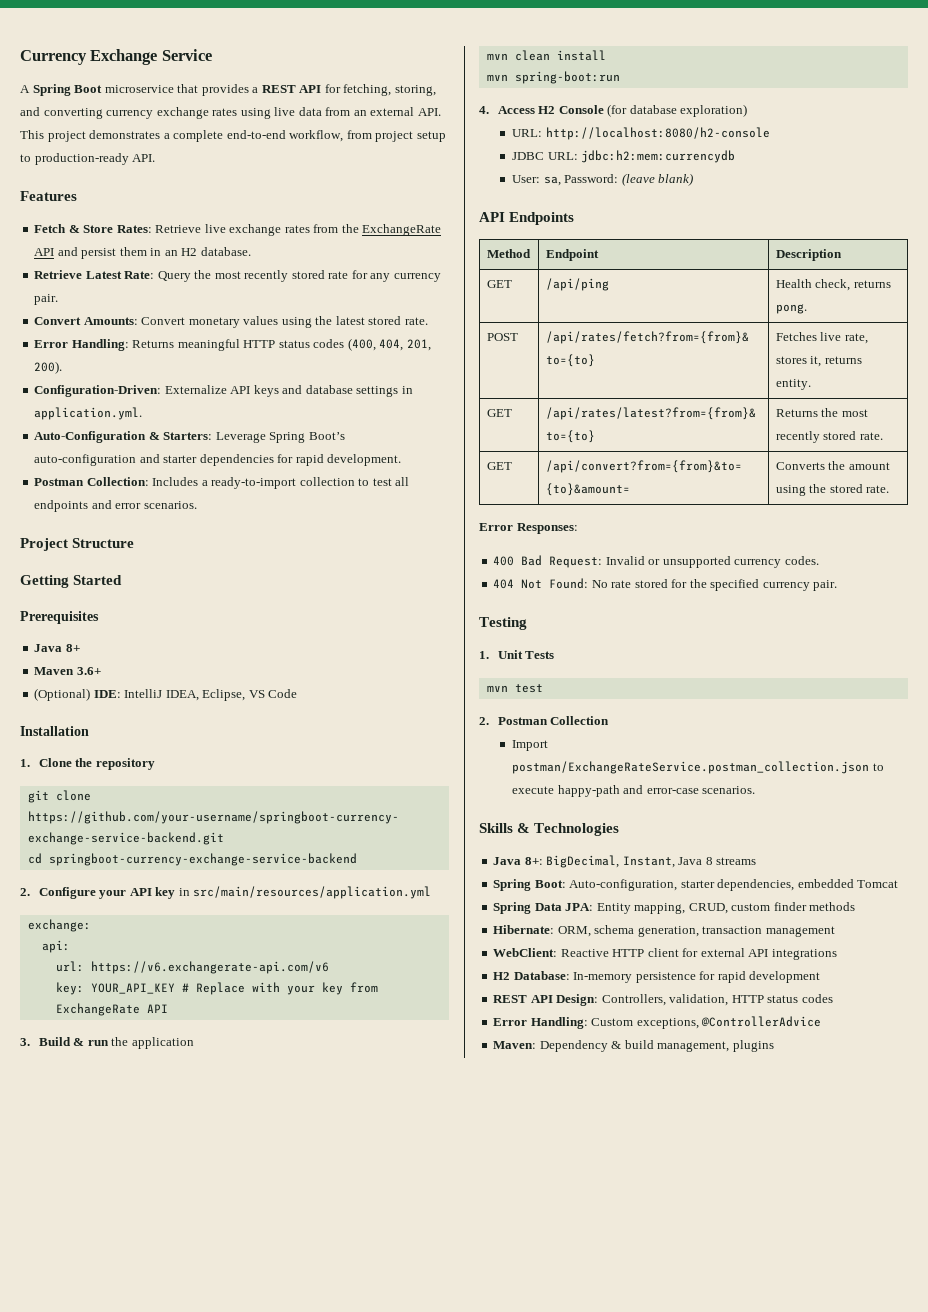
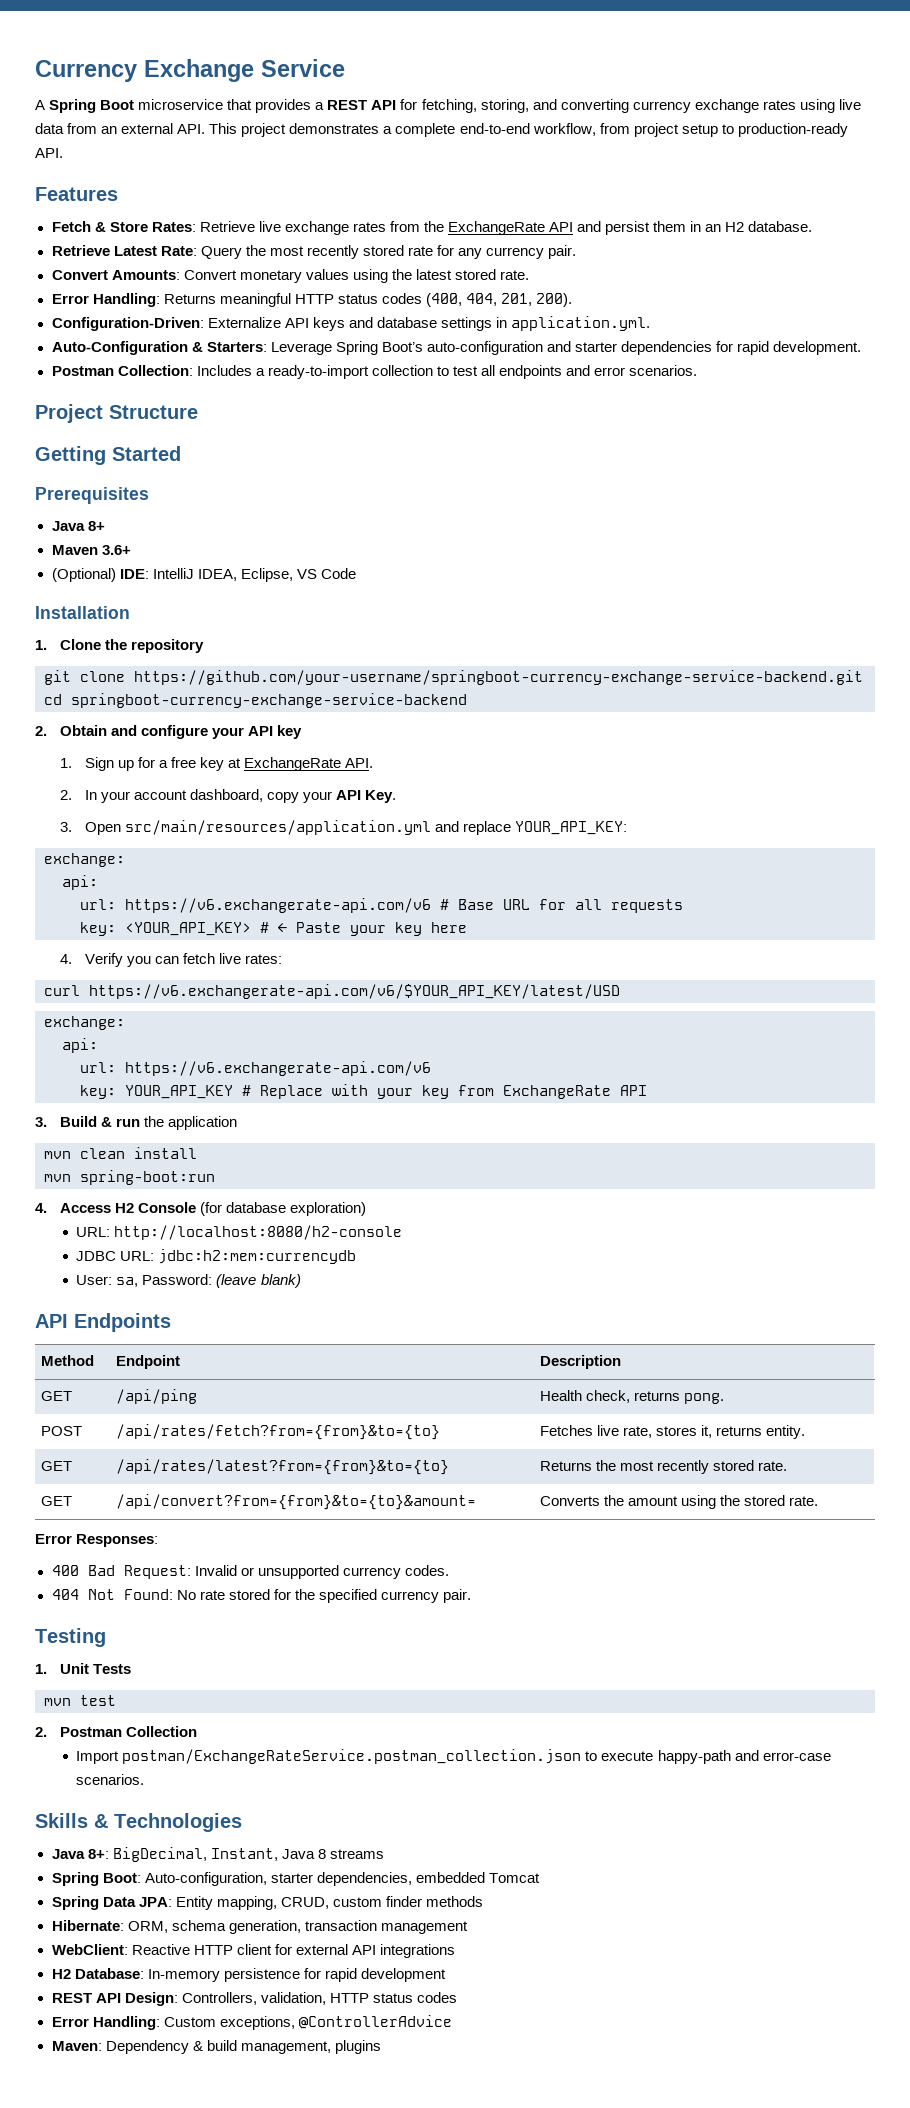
- 2. Configure your API key in src/main/resources/application.yml
+ 2. Obtain and configure your API key
+ 1. Sign up for a free key at ExchangeRate API.
+ 2. In your account dashboard, copy your API Key.
+ 3. Open src/main/resources/application.yml and replace YOUR_API_KEY:
+ exchange:
+ api:
+ url: https://v6.exchangerate-api.com/v6 # Base URL for all requests
+ key: <YOUR_API_KEY> # ← Paste your key here
+ 4. Verify you can fetch live rates:
+ curl https://v6.exchangerate-api.com/v6/$YOUR_API_KEY/latest/USD

